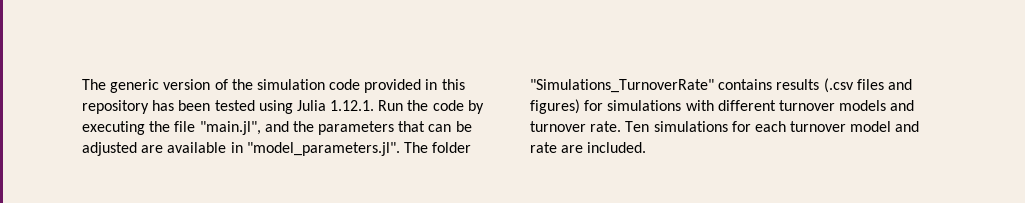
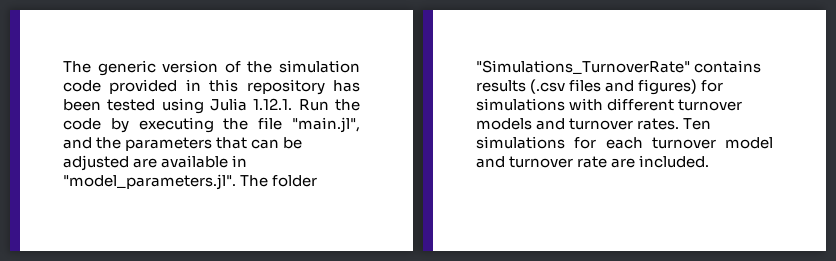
- The generic version of the simulation code provided in this repository has been tested using Julia 1.12.1. Run the code by executing the file "main.jl", and the parameters that can be adjusted are available in "model_parameters.jl". The folder "Simulations_TurnoverRate" contains results (.csv files and figures) for simulations with different turnover models and turnover rate.
+ The generic version of the simulation code provided in this repository has been tested using Julia 1.12.1. Run the code by executing the file "main.jl", and the parameters that can be adjusted are available in "model_parameters.jl". The folder "Simulations_TurnoverRate" contains results (.csv files and figures) for simulations with different turnover models and turnover rates.
- Ten simulations for each turnover model and rate are included.
+ Ten simulations for each turnover model and turnover rate are included.

